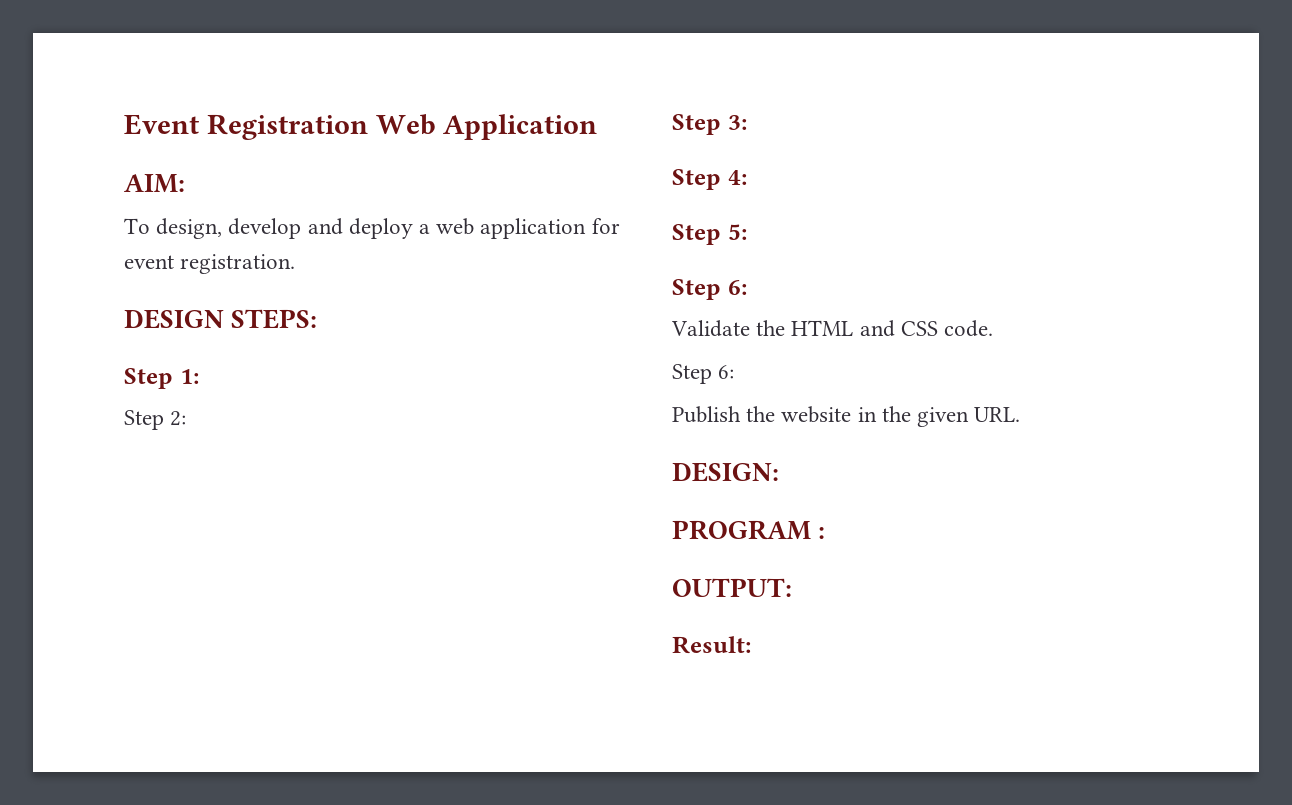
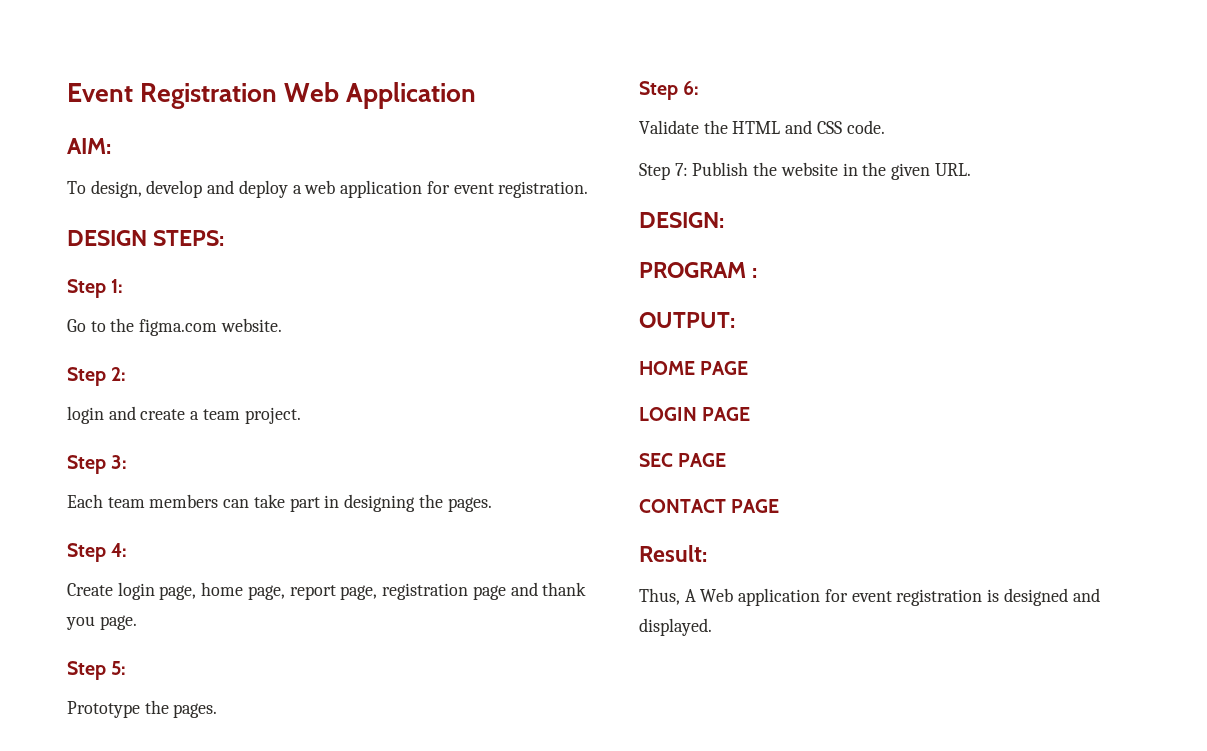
+ Go to the figma.com website.
  Step 2:
+ login and create a team project.
  Step 3:
+ Each team members can take part in designing the pages.
  Step 4:
+ Create login page, home page, report page, registration page and thank you page.
+ Prototype the pages.
  Validate the HTML and CSS code.
- Step 6:
- Publish the website in the given URL.
+ Step 7: Publish the website in the given URL.
+ HOME PAGE
+ LOGIN PAGE
+ SEC PAGE
+ CONTACT PAGE
  Result:
+ Thus, A Web application for event registration is designed and displayed.

